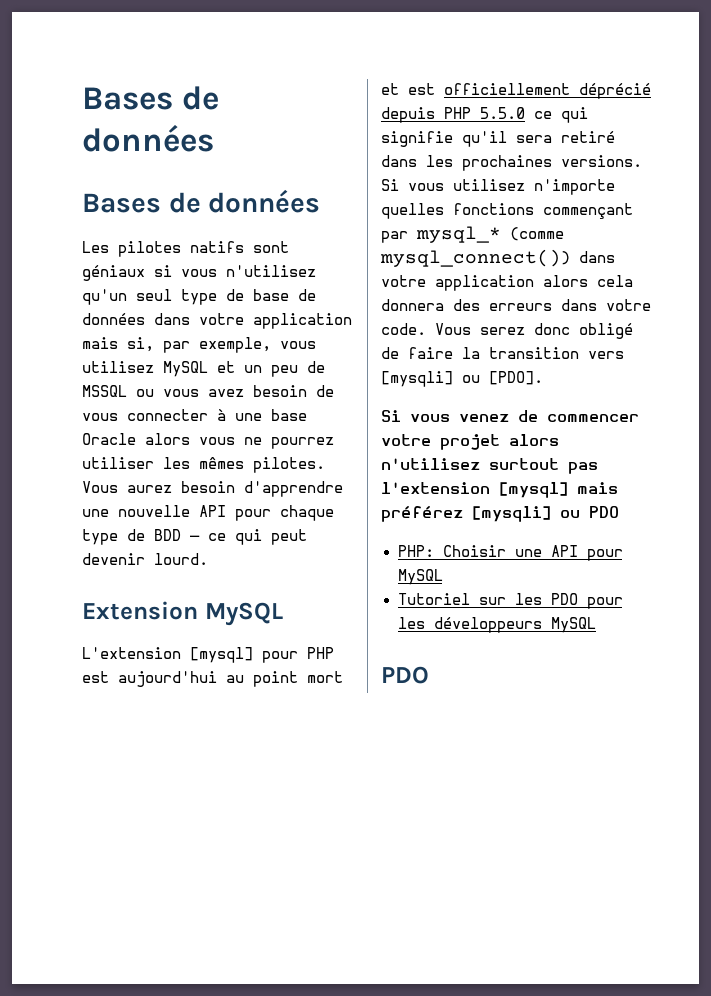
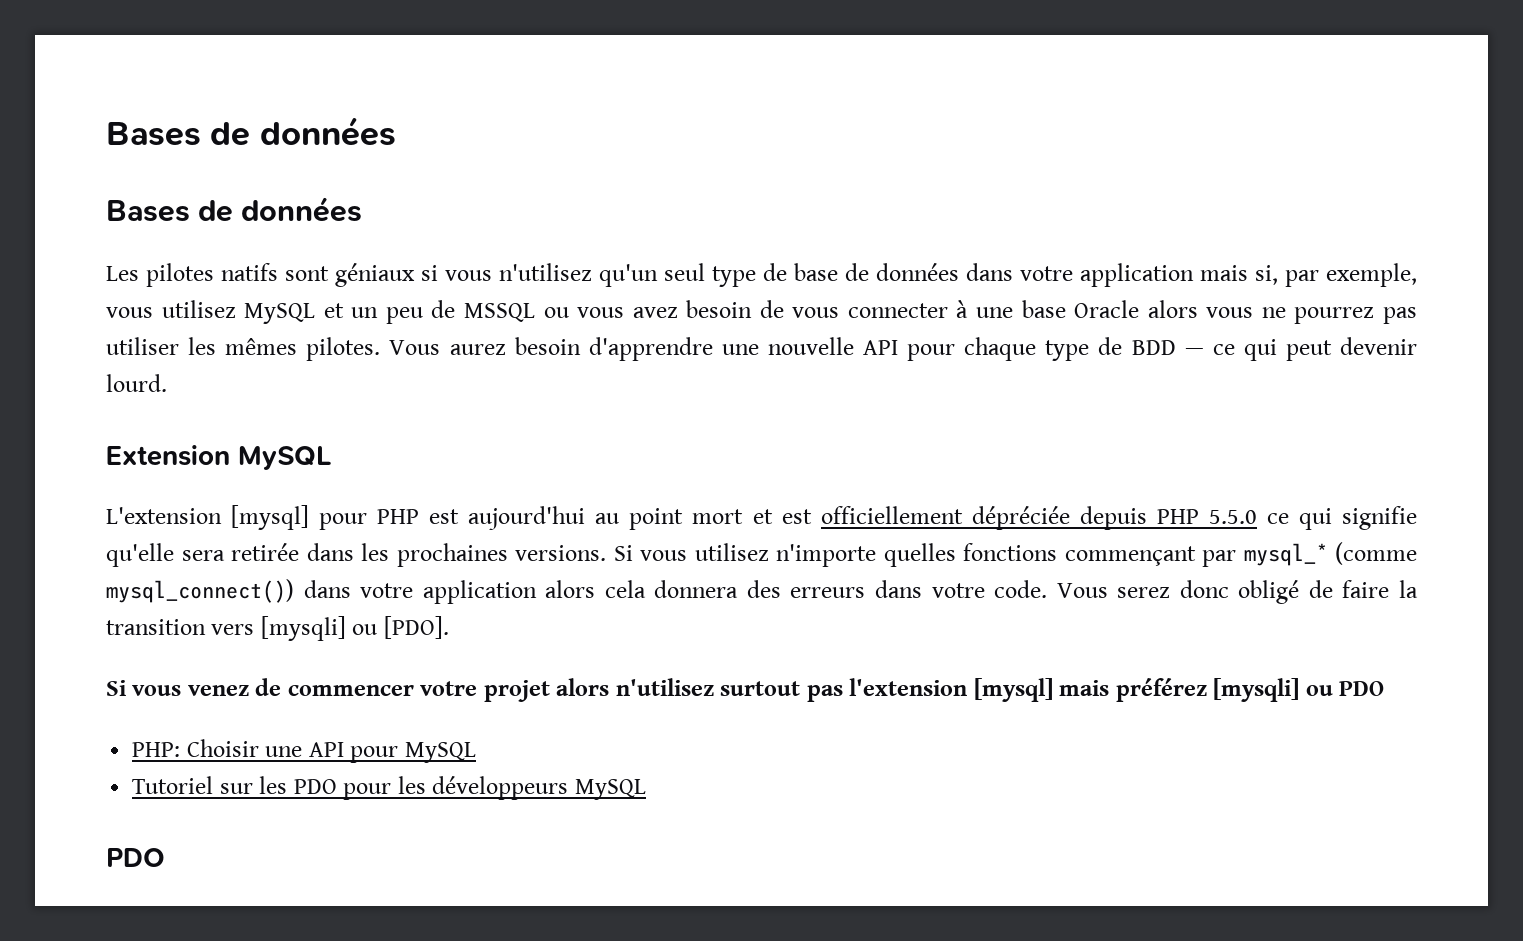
- Les pilotes natifs sont géniaux si vous n'utilisez qu'un seul type de base de données dans votre application mais si, par exemple, vous utilisez MySQL et un peu de MSSQL ou vous avez besoin de vous connecter à une base Oracle alors vous ne pourrez utiliser les mêmes pilotes.
+ Les pilotes natifs sont géniaux si vous n'utilisez qu'un seul type de base de données dans votre application mais si, par exemple, vous utilisez MySQL et un peu de MSSQL ou vous avez besoin de vous connecter à une base Oracle alors vous ne pourrez pas utiliser les mêmes pilotes.
- L'extension [mysql] pour PHP est aujourd'hui au point mort et est officiellement déprécié depuis PHP 5.5.0 ce qui signifie qu'il sera retiré dans les prochaines versions.
+ L'extension [mysql] pour PHP est aujourd'hui au point mort et est officiellement dépréciée depuis PHP 5.5.0 ce qui signifie qu'elle sera retirée dans les prochaines versions.

